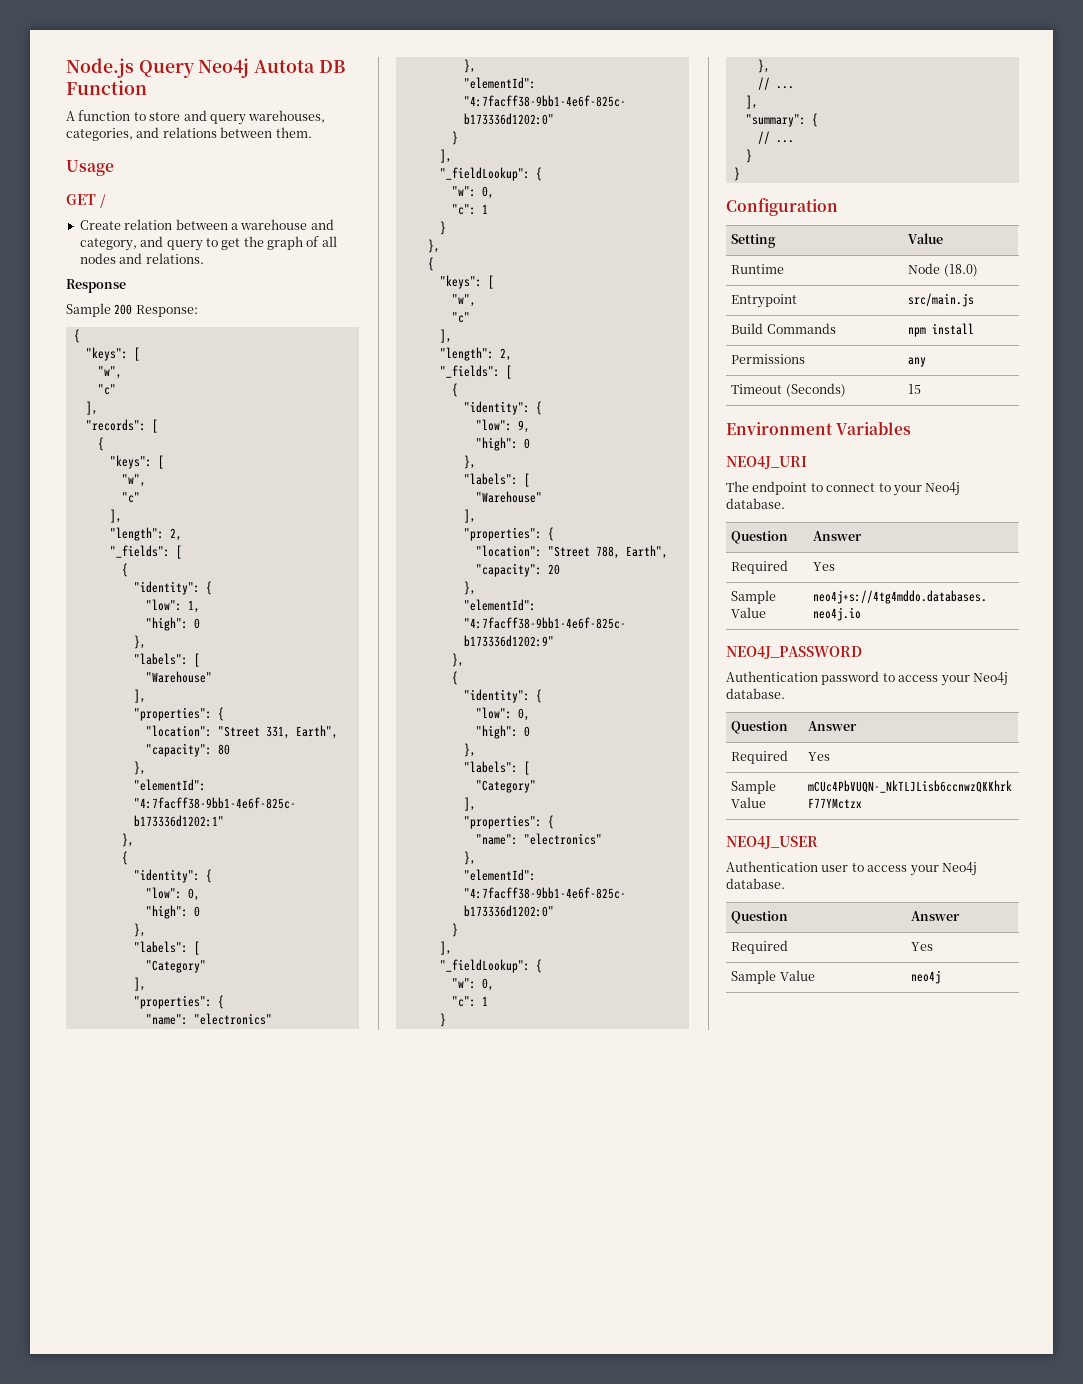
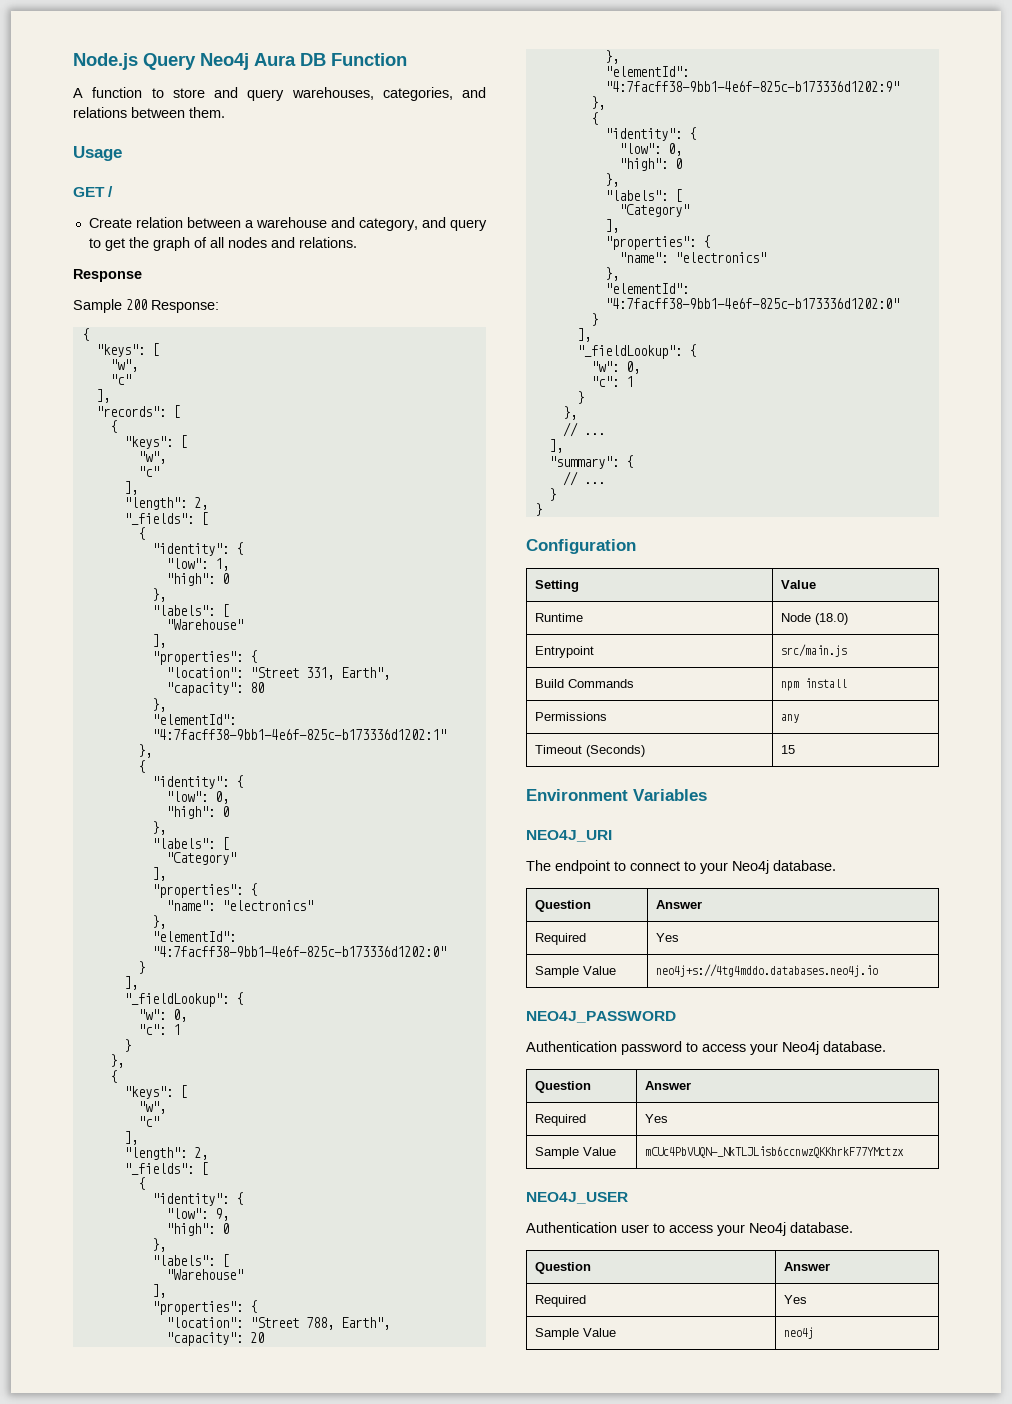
- Node.js Query Neo4j Autota DB Function
+ Node.js Query Neo4j Aura DB Function

